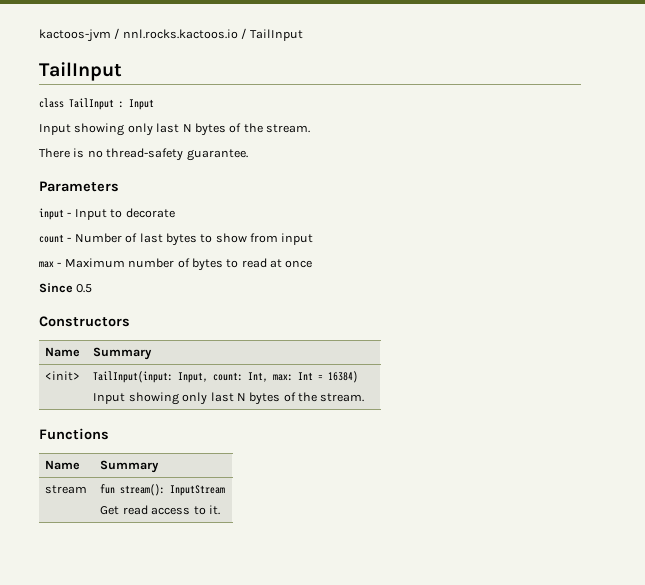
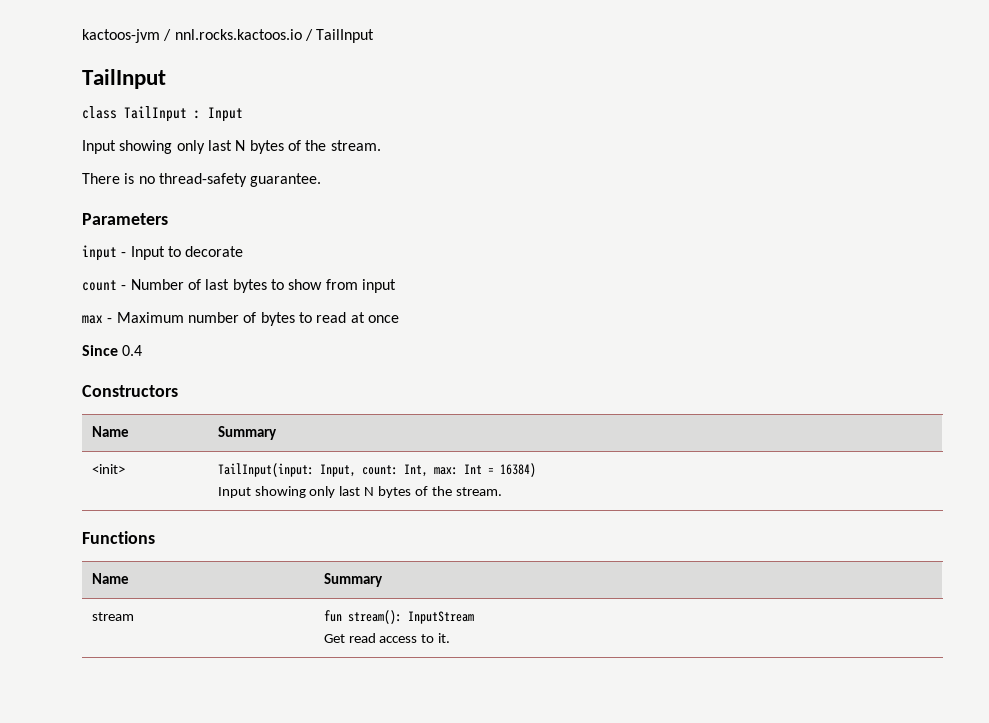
- Since 0.5
+ Since 0.4

